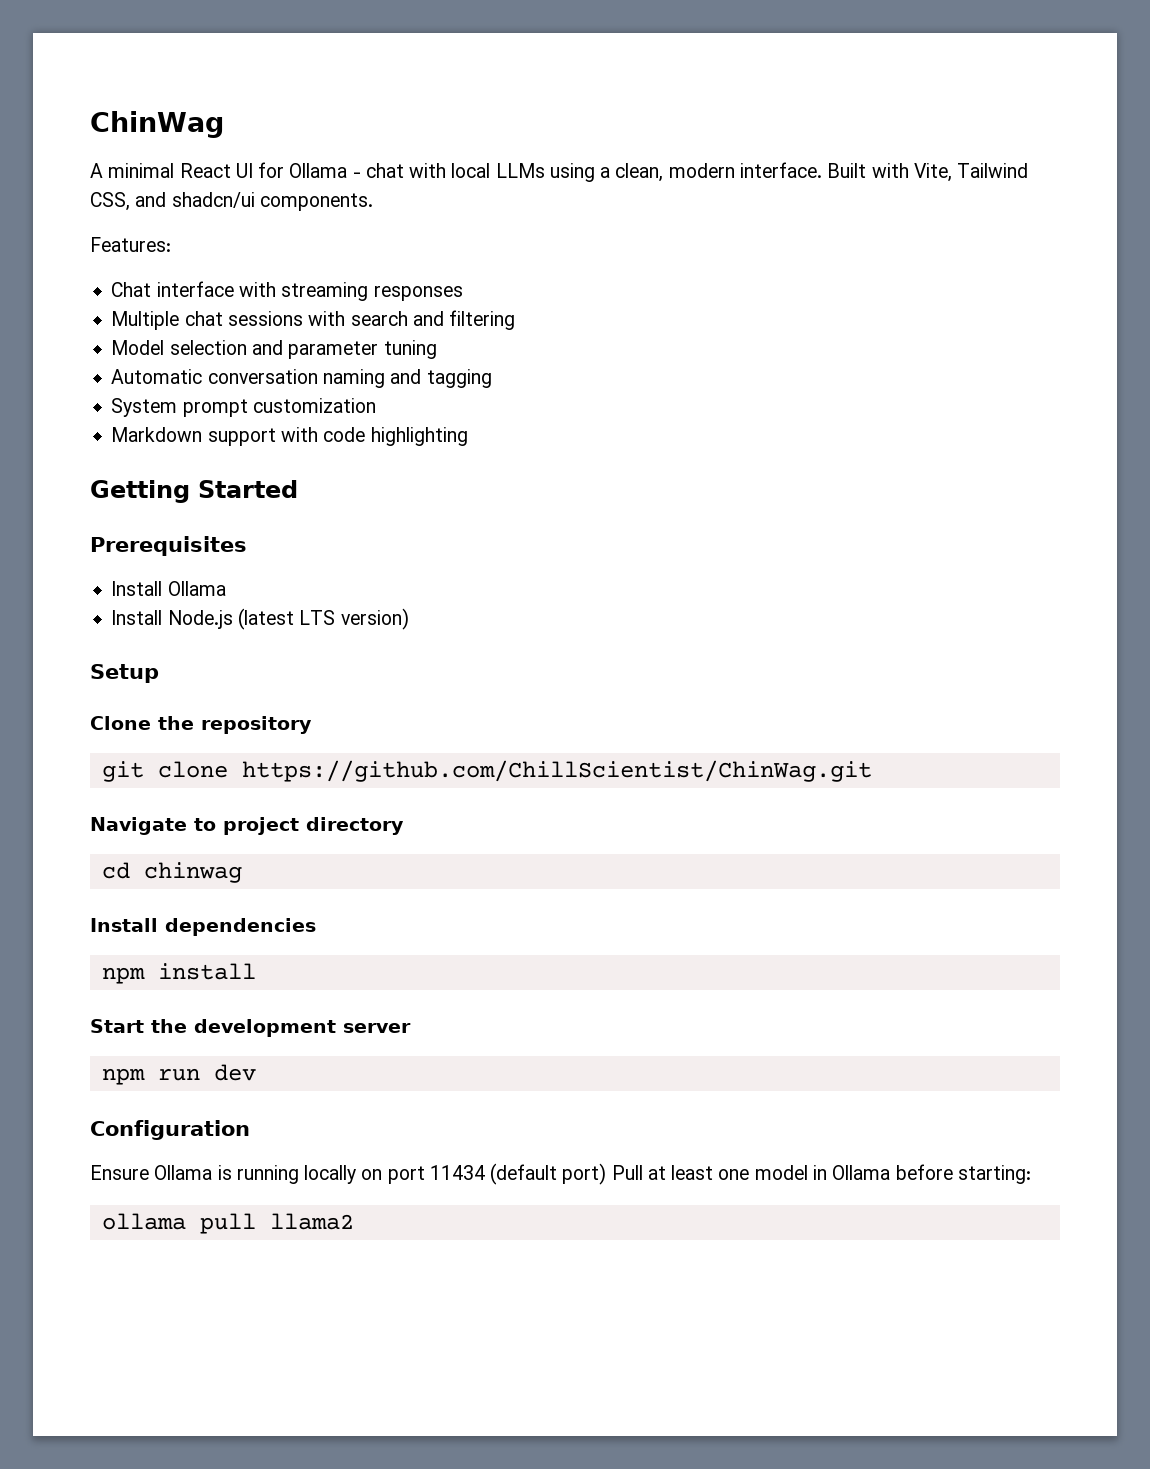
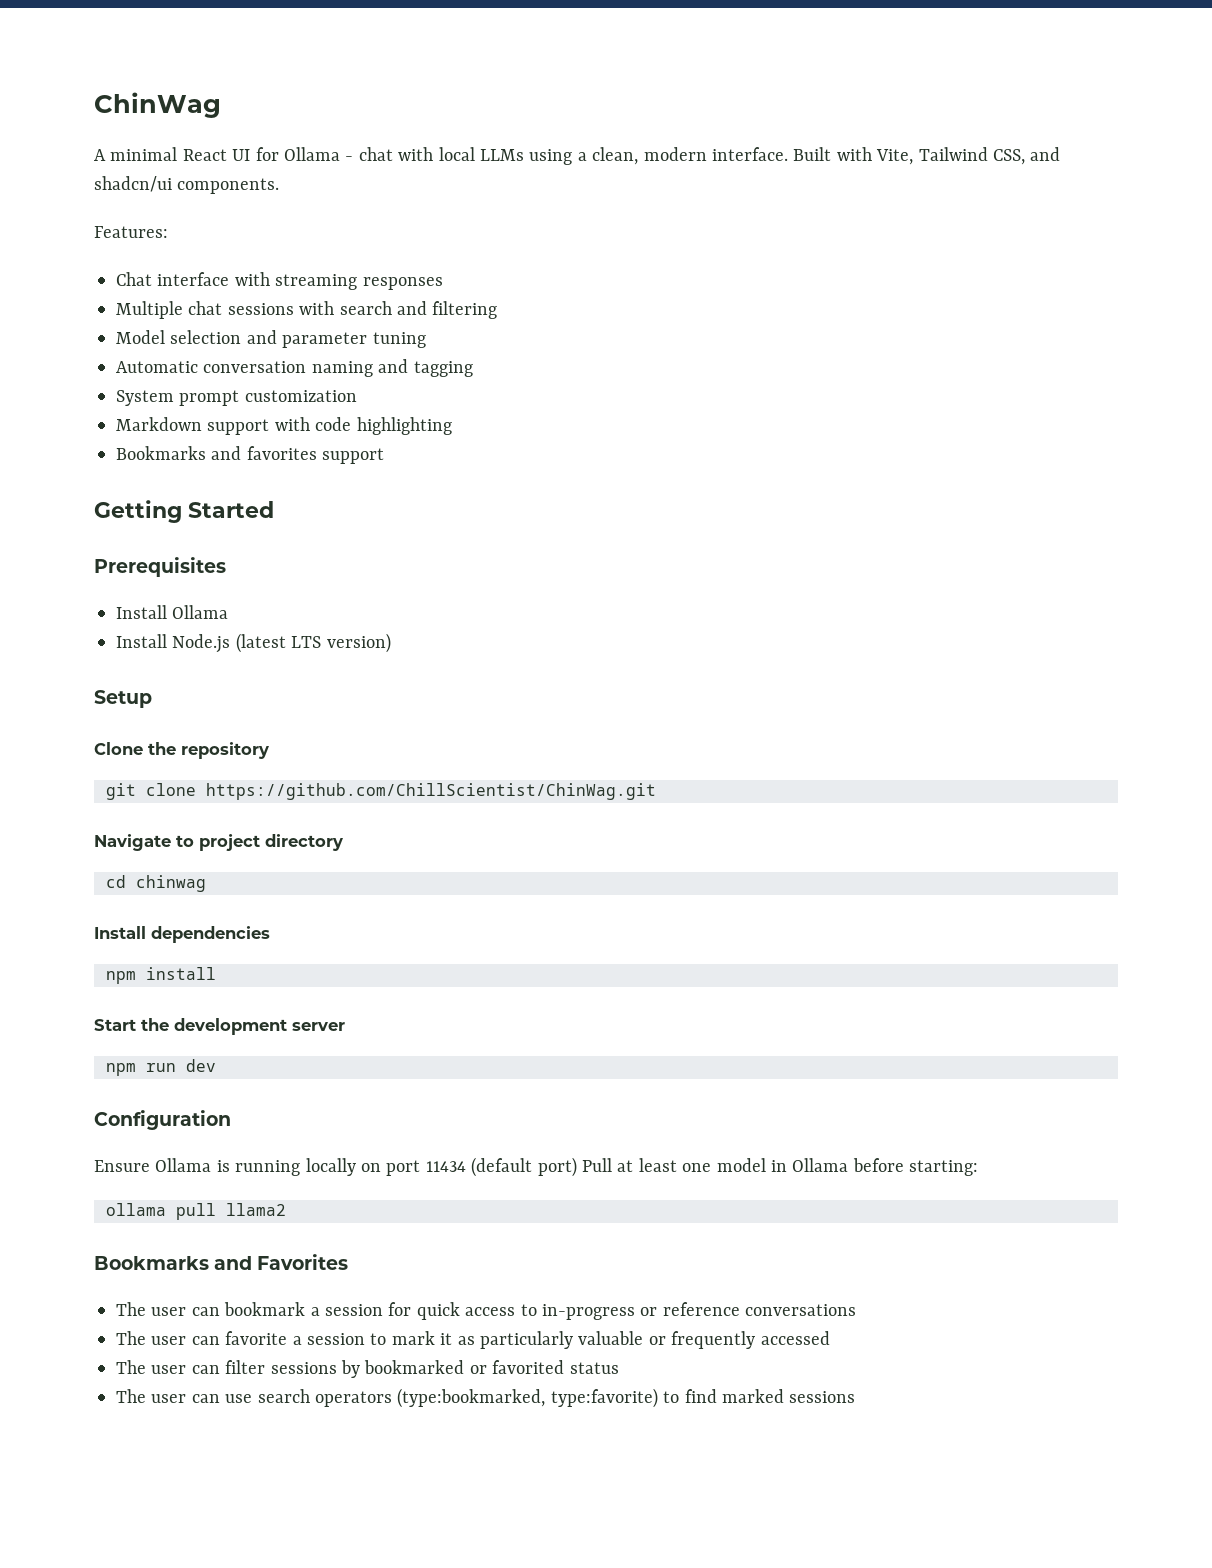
+ Bookmarks and favorites support
+ Bookmarks and Favorites
+ The user can bookmark a session for quick access to in-progress or reference conversations
+ The user can favorite a session to mark it as particularly valuable or frequently accessed
+ The user can filter sessions by bookmarked or favorited status
+ The user can use search operators (type:bookmarked, type:favorite) to find marked sessions

